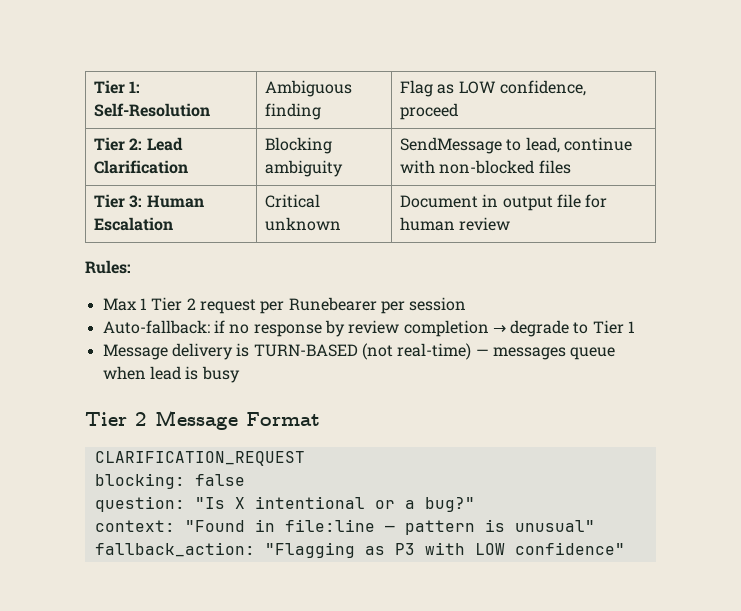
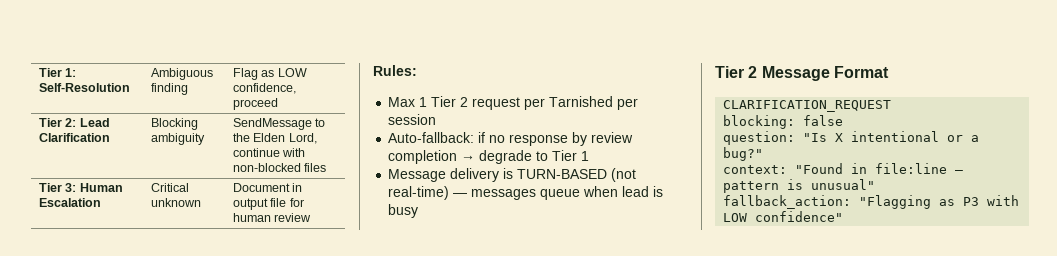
- Tier 2: Lead Clarification | Blocking ambiguity | SendMessage to lead, continue with non-blocked files
+ Tier 2: Lead Clarification | Blocking ambiguity | SendMessage to the Elden Lord, continue with non-blocked files
- Max 1 Tier 2 request per Runebearer per session
+ Max 1 Tier 2 request per Tarnished per session

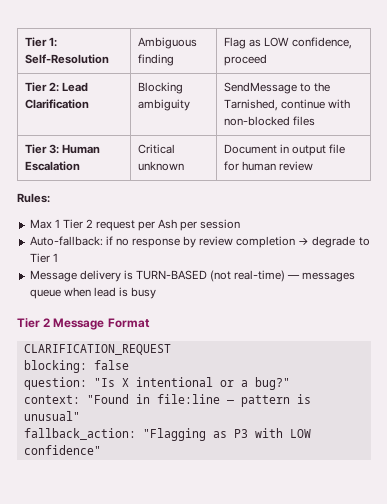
- Tier 2: Lead Clarification | Blocking ambiguity | SendMessage to the Elden Lord, continue with non-blocked files
+ Tier 2: Lead Clarification | Blocking ambiguity | SendMessage to the Tarnished, continue with non-blocked files
- Max 1 Tier 2 request per Tarnished per session
+ Max 1 Tier 2 request per Ash per session

